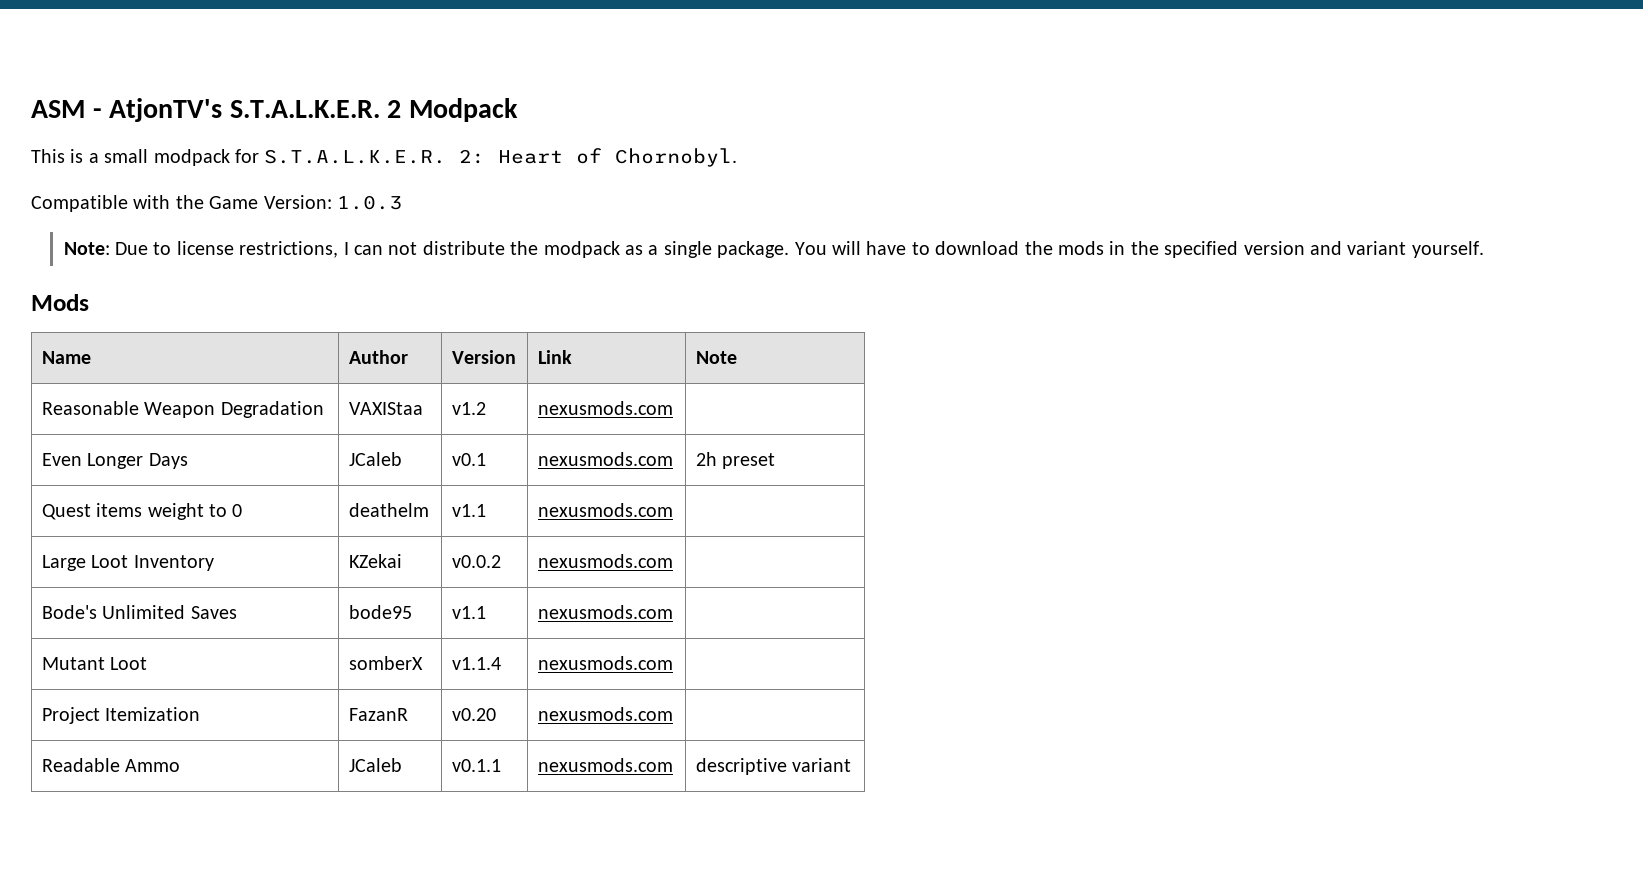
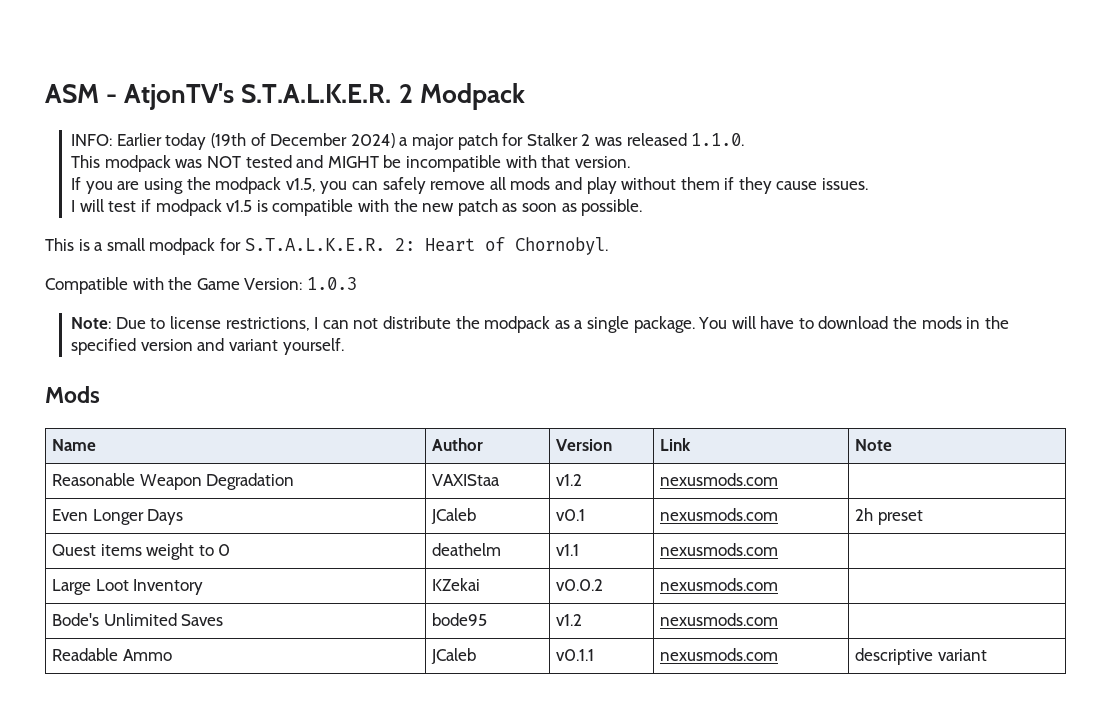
+ INFO: Earlier today (19th of December 2024) a major patch for Stalker 2 was released 1.1.0.
+ This modpack was NOT tested and MIGHT be incompatible with that version.
+ If you are using the modpack v1.5, you can safely remove all mods and play without them if they cause issues.
+ I will test if modpack v1.5 is compatible with the new patch as soon as possible.
- Bode's Unlimited Saves | bode95 | v1.1 | nexusmods.com |
- Mutant Loot | somberX | v1.1.4 | nexusmods.com |
- Project Itemization | FazanR | v0.20 | nexusmods.com |
+ Bode's Unlimited Saves | bode95 | v1.2 | nexusmods.com |

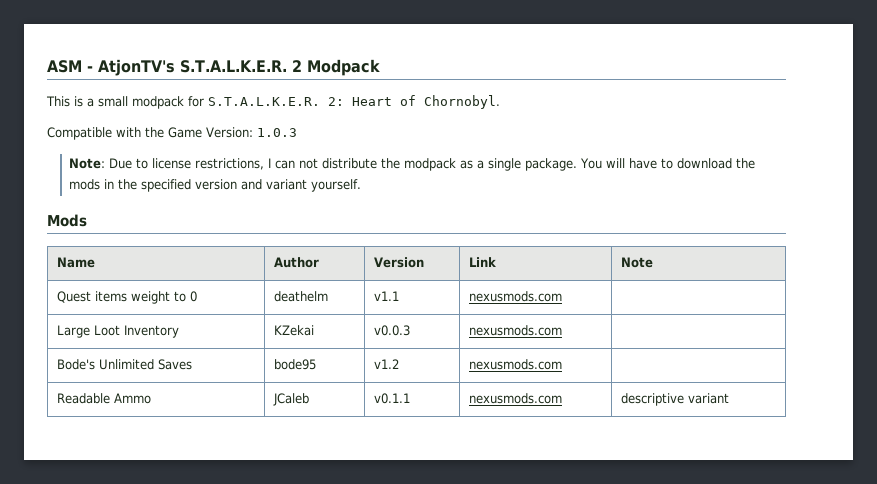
- INFO: Earlier today (19th of December 2024) a major patch for Stalker 2 was released 1.1.0.
- This modpack was NOT tested and MIGHT be incompatible with that version.
- If you are using the modpack v1.5, you can safely remove all mods and play without them if they cause issues.
- I will test if modpack v1.5 is compatible with the new patch as soon as possible.
- Reasonable Weapon Degradation | VAXIStaa | v1.2 | nexusmods.com |
- Even Longer Days | JCaleb | v0.1 | nexusmods.com | 2h preset
- Large Loot Inventory | KZekai | v0.0.2 | nexusmods.com |
+ Large Loot Inventory | KZekai | v0.0.3 | nexusmods.com |

